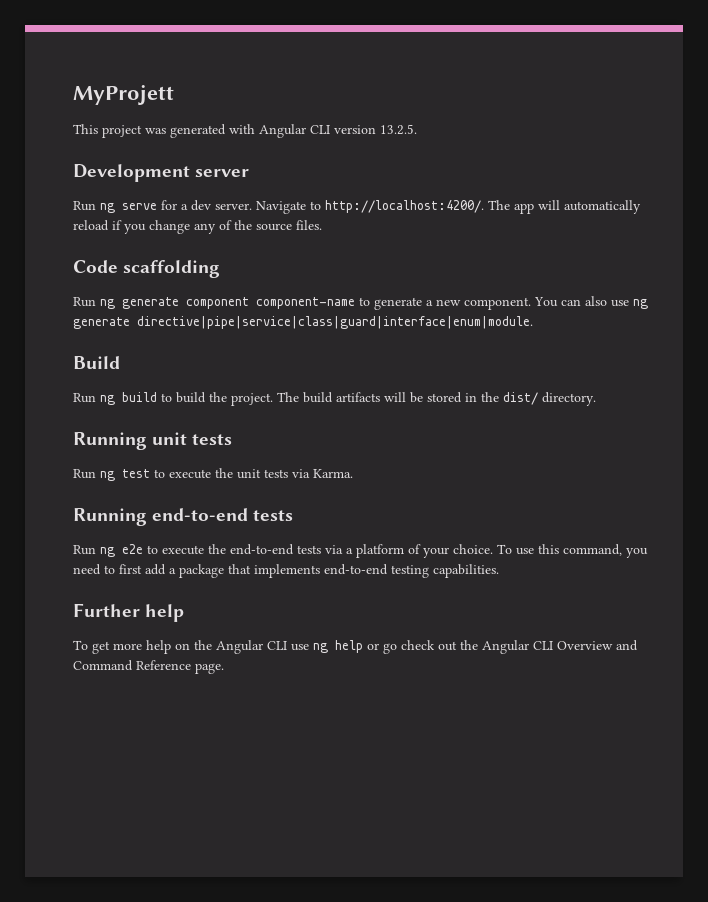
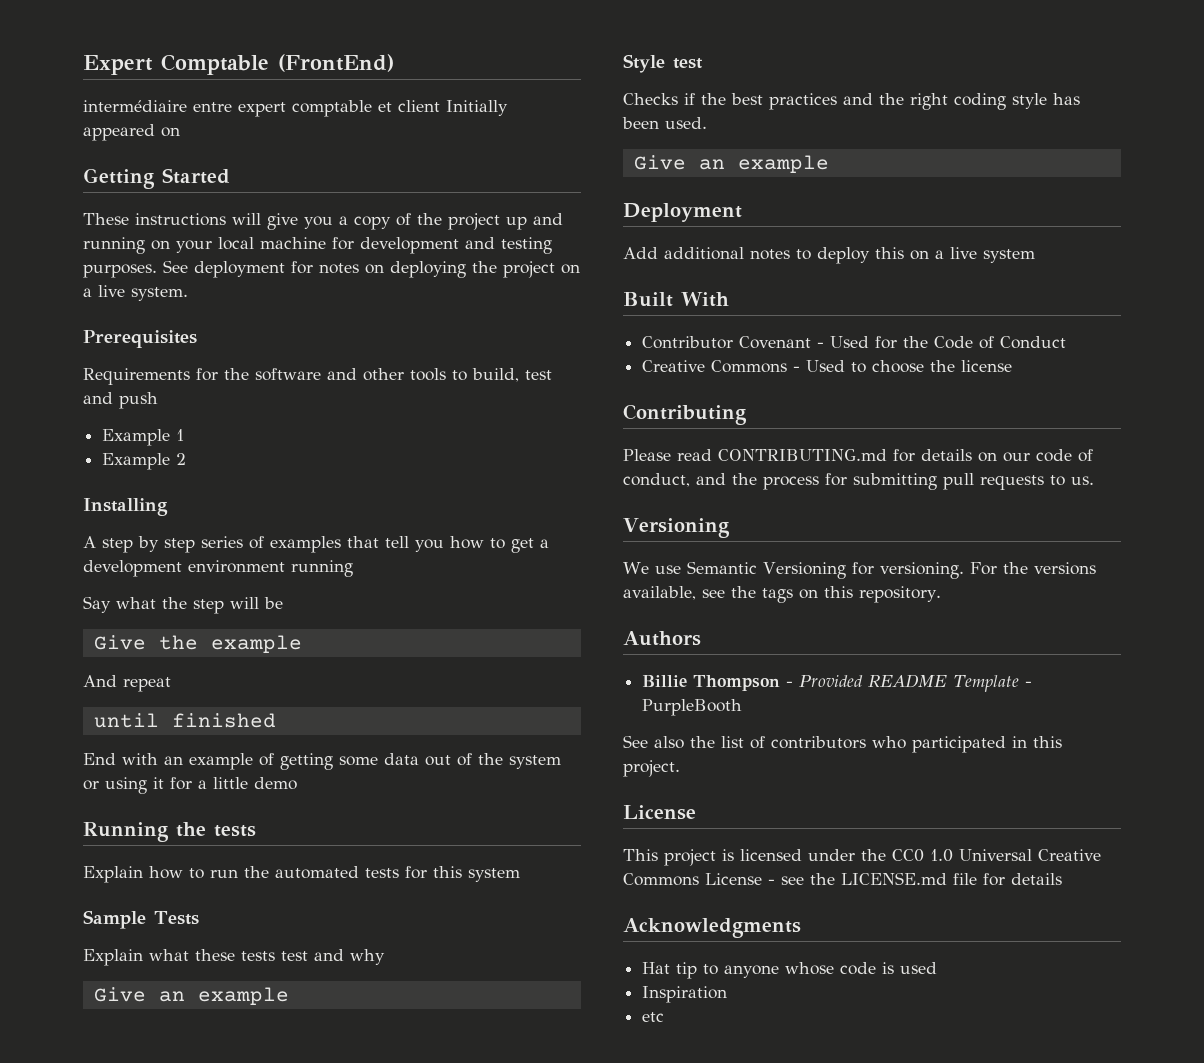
- MyProjett
- This project was generated with Angular CLI version 13.2.5.
- Development server
- Run ng serve for a dev server. Navigate to http://localhost:4200/. The app will automatically reload if you change any of the source files.
- Code scaffolding
- Run ng generate component component-name to generate a new component. You can also use ng generate directive|pipe|service|class|guard|interface|enum|module.
- Build
- Run ng build to build the project. The build artifacts will be stored in the dist/ directory.
- Running unit tests
- Run ng test to execute the unit tests via Karma.
- Running end-to-end tests
- Run ng e2e to execute the end-to-end tests via a platform of your choice. To use this command, you need to first add a package that implements end-to-end testing capabilities.
- Further help
- To get more help on the Angular CLI use ng help or go check out the Angular CLI Overview and Command Reference page.
+ Expert Comptable (FrontEnd)
+ intermédiaire entre expert comptable et client Initially appeared on
+ Getting Started
+ These instructions will give you a copy of the project up and running on your local machine for development and testing purposes. See deployment for notes on deploying the project on a live system.
+ Prerequisites
+ Requirements for the software and other tools to build, test and push
+ Example 1
+ Example 2
+ Installing
+ A step by step series of examples that tell you how to get a development environment running
+ Say what the step will be
+ Give the example
+ And repeat
+ until finished
+ End with an example of getting some data out of the system or using it for a little demo
+ Running the tests
+ Explain how to run the automated tests for this system
+ Sample Tests
+ Explain what these tests test and why
+ Give an example
+ Style test
+ Checks if the best practices and the right coding style has been used.
+ Give an example
+ Deployment
+ Add additional notes to deploy this on a live system
+ Built With
+ Contributor Covenant - Used for the Code of Conduct
+ Creative Commons - Used to choose the license
+ Contributing
+ Please read CONTRIBUTING.md for details on our code of conduct, and the process for submitting pull requests to us.
+ Versioning
+ We use Semantic Versioning for versioning. For the versions available, see the tags on this repository.
+ Authors
+ Billie Thompson - Provided README Template - PurpleBooth
+ See also the list of contributors who participated in this project.
+ License
+ This project is licensed under the CC0 1.0 Universal Creative Commons License - see the LICENSE.md file for details
+ Acknowledgments
+ Hat tip to anyone whose code is used
+ Inspiration
+ etc

